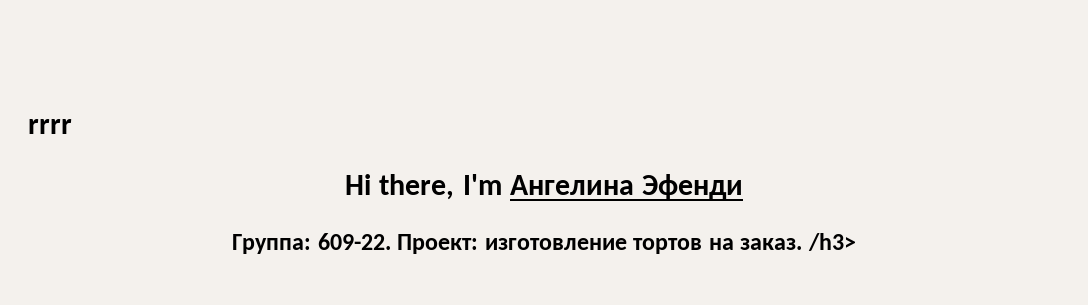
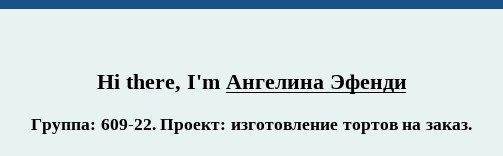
- rrrr
- /h3>

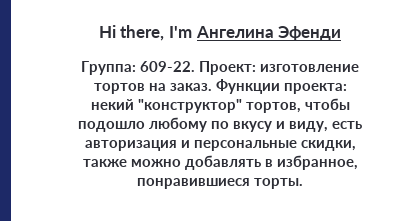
+ Функции проекта: некий "конструктор" тортов, чтобы подошло любому по вкусу и виду, есть авторизация и персональные скидки, также можно добавлять в избранное, понравившиеся торты.

